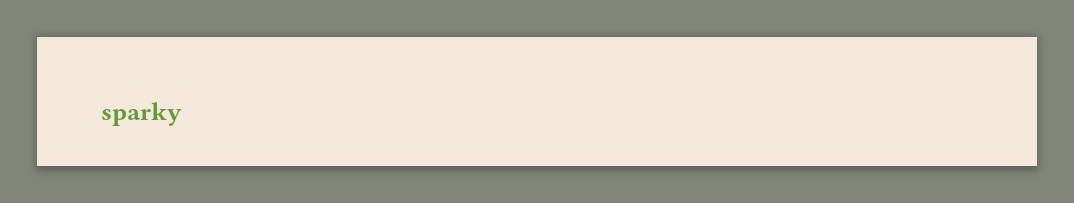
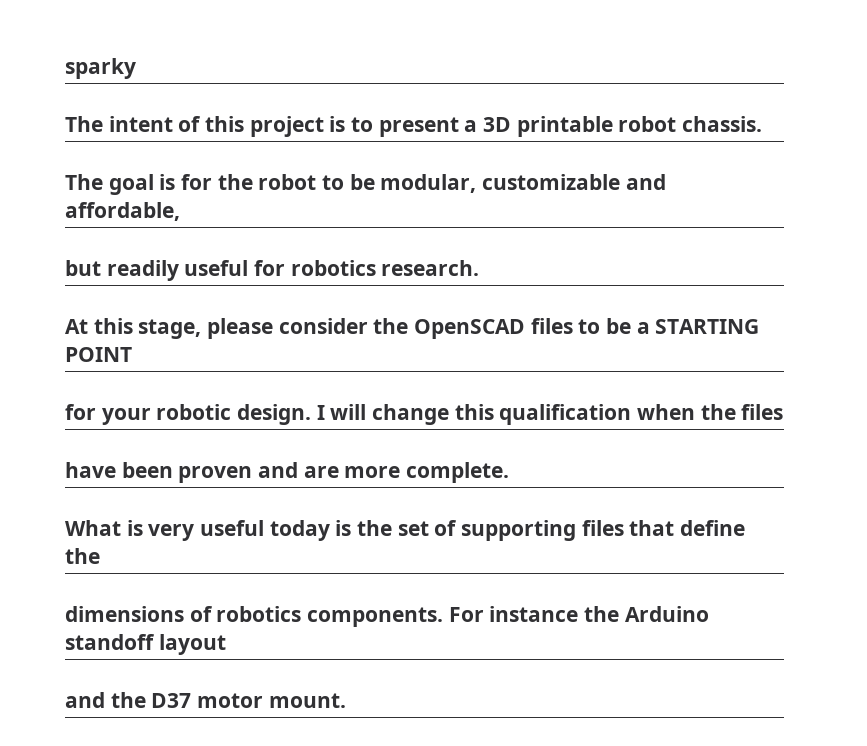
+ The intent of this project is to present a 3D printable robot chassis.
+ The goal is for the robot to be modular, customizable and affordable,
+ but readily useful for robotics research.
+ At this stage, please consider the OpenSCAD files to be a STARTING POINT
+ for your robotic design. I will change this qualification when the files
+ have been proven and are more complete.
+ What is very useful today is the set of supporting files that define the
+ dimensions of robotics components. For instance the Arduino standoff layout
+ and the D37 motor mount.

